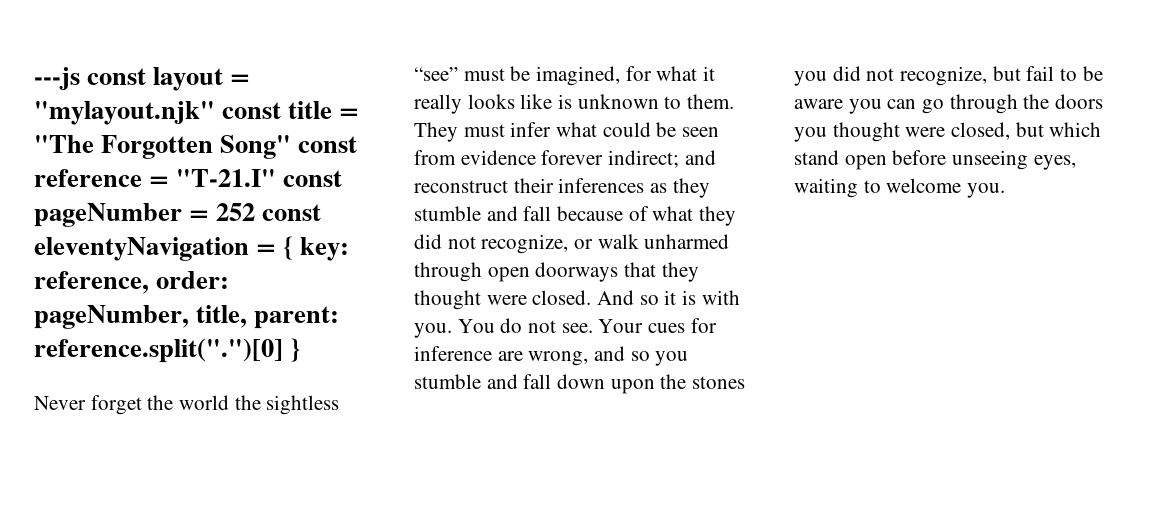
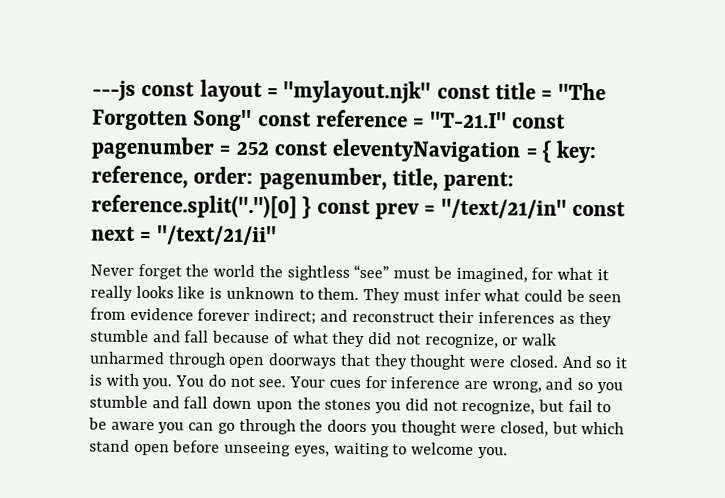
- ---js const layout = "mylayout.njk" const title = "The Forgotten Song" const reference = "T-21.I" const pageNumber = 252 const eleventyNavigation = { key: reference, order: pageNumber, title, parent: reference.split(".")[0] }
+ ---js const layout = "mylayout.njk" const title = "The Forgotten Song" const reference = "T-21.I" const pagenumber = 252 const eleventyNavigation = { key: reference, order: pagenumber, title, parent: reference.split(".")[0] } const prev = "/text/21/in" const next = "/text/21/ii"

